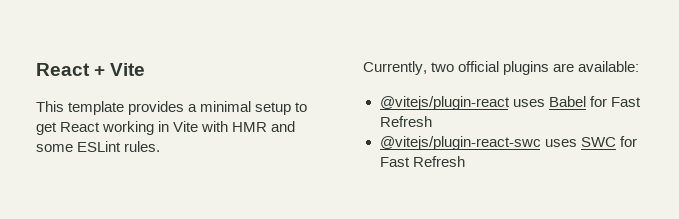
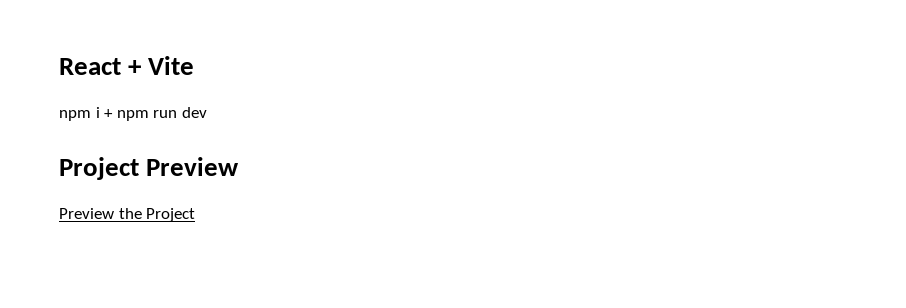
- This template provides a minimal setup to get React working in Vite with HMR and some ESLint rules.
- Currently, two official plugins are available:
- @vitejs/plugin-react uses Babel for Fast Refresh
- @vitejs/plugin-react-swc uses SWC for Fast Refresh
+ npm i + npm run dev
+ Project Preview
+ Preview the Project

